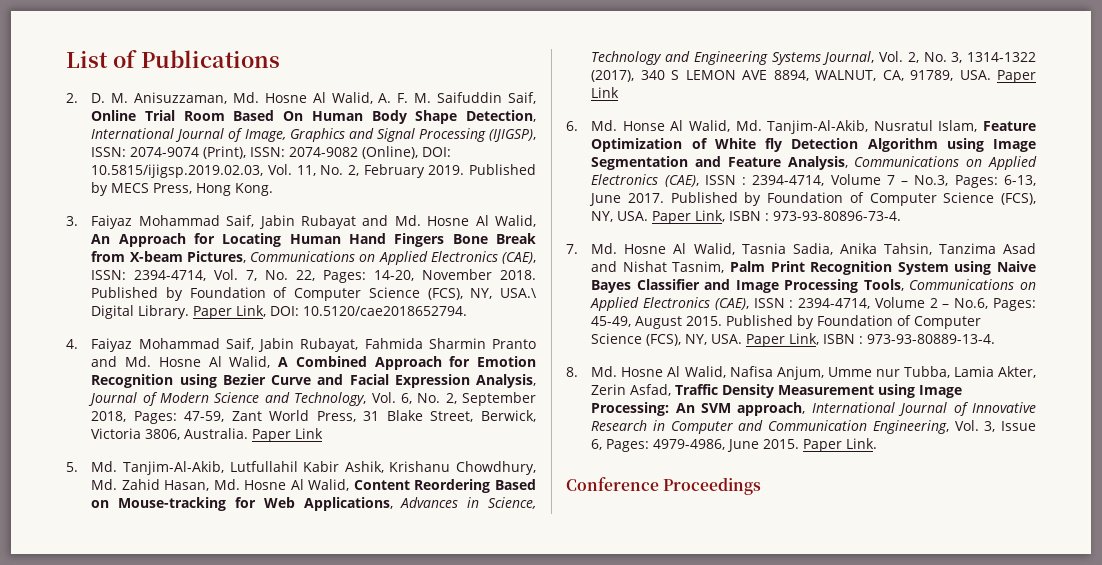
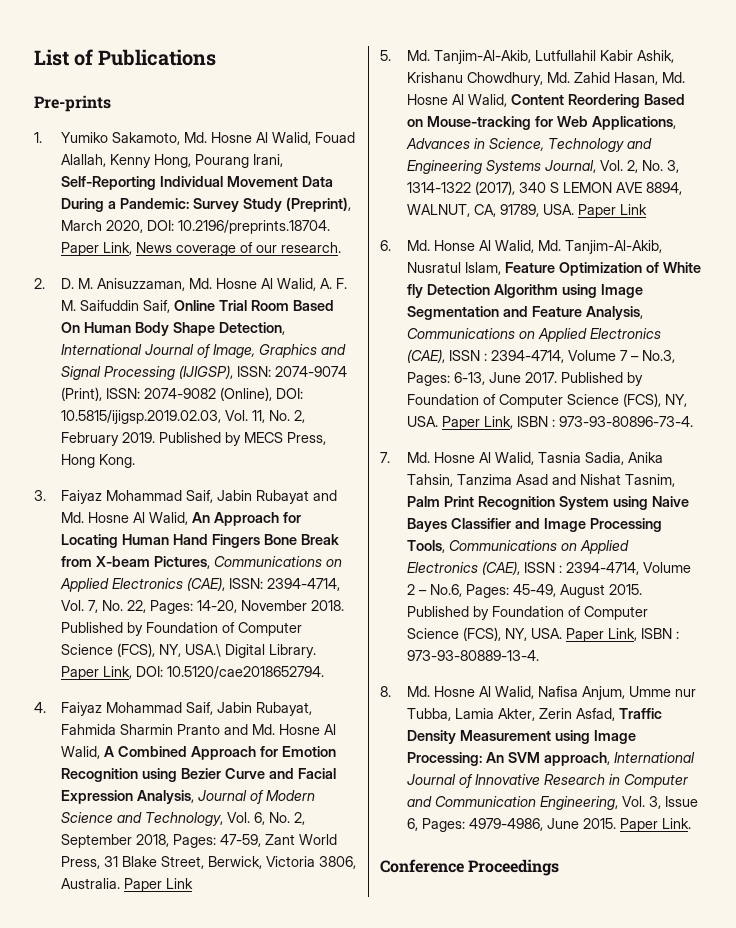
+ Pre-prints
+ 1. Yumiko Sakamoto, Md. Hosne Al Walid, Fouad Alallah, Kenny Hong, Pourang Irani, Self-Reporting Individual Movement Data During a Pandemic: Survey Study (Preprint), March 2020, DOI: 10.2196/preprints.18704. Paper Link, News coverage of our research.

